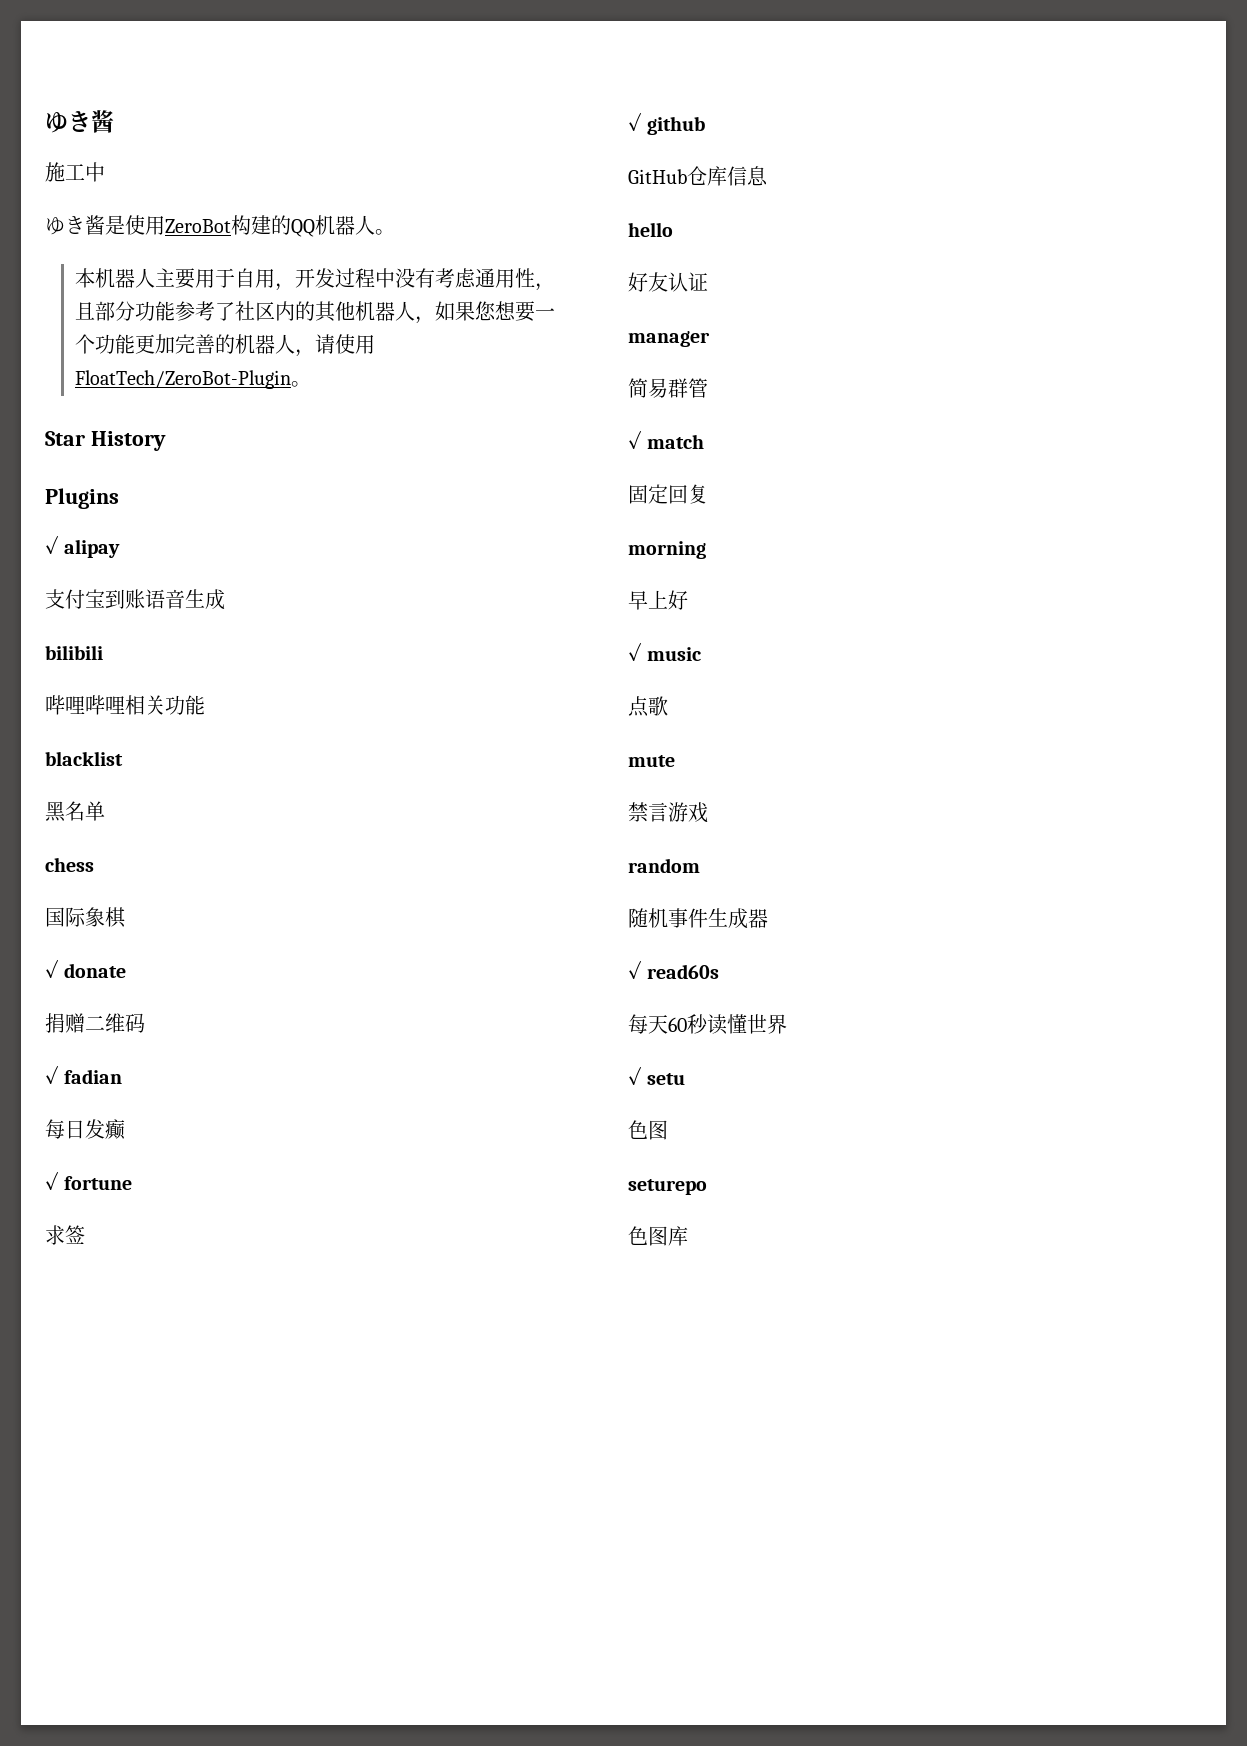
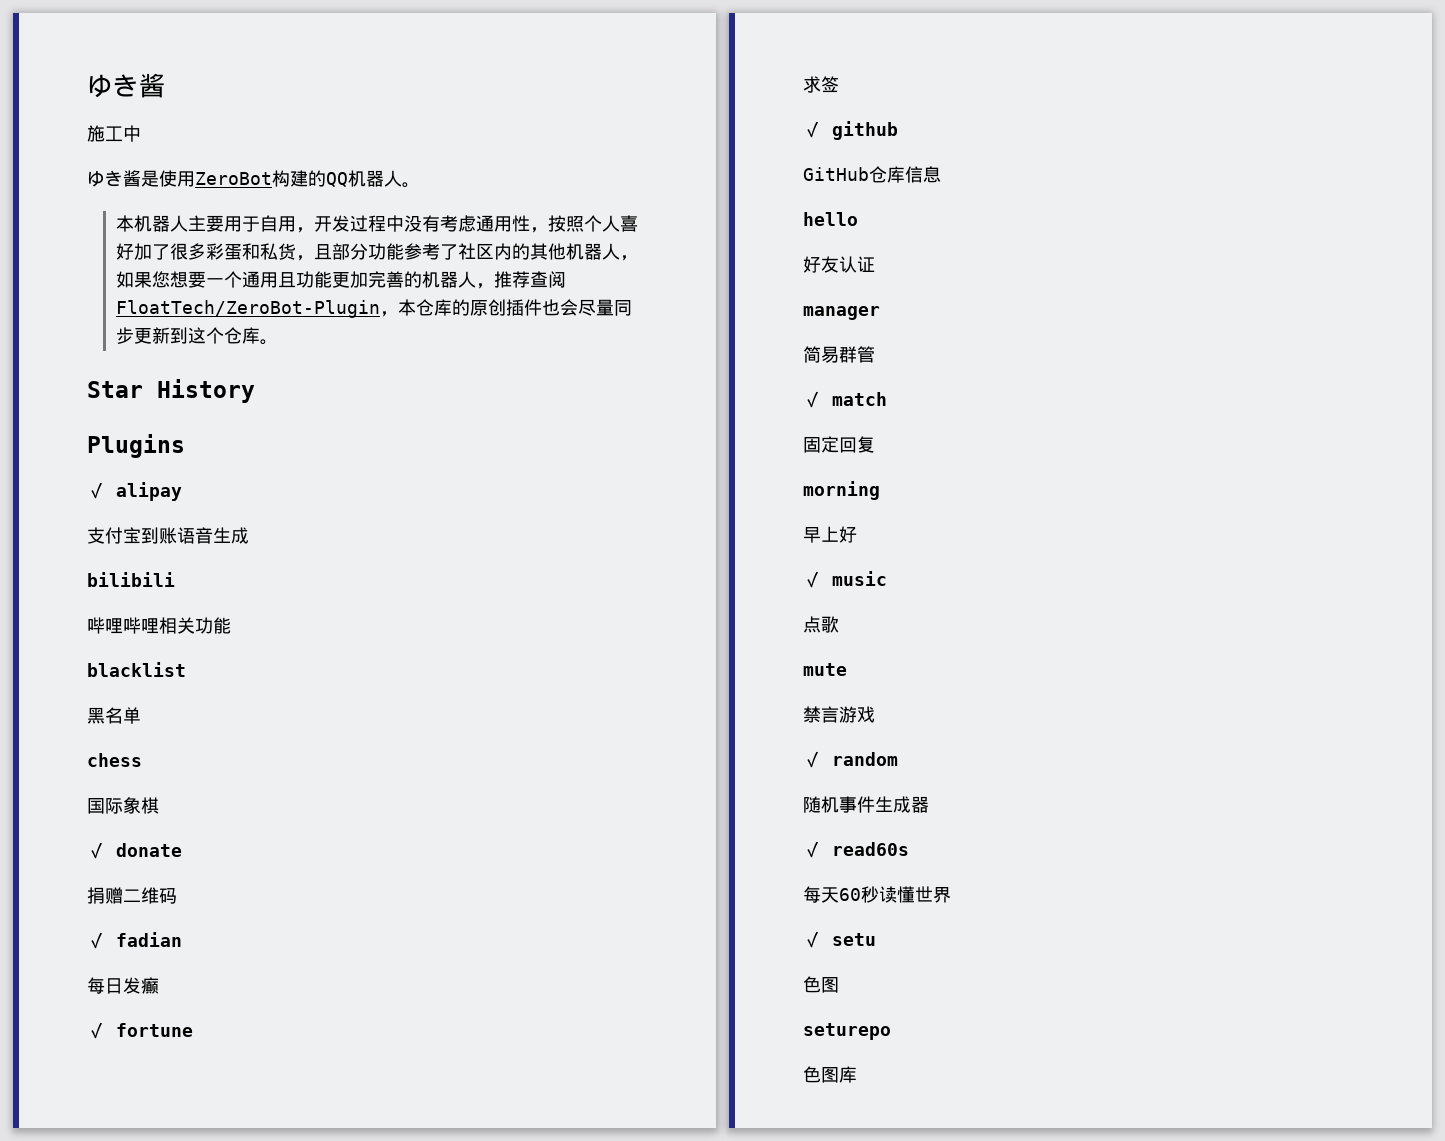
- 本机器人主要用于自用，开发过程中没有考虑通用性，且部分功能参考了社区内的其他机器人，如果您想要一个功能更加完善的机器人，请使用FloatTech/ZeroBot-Plugin。
+ 本机器人主要用于自用，开发过程中没有考虑通用性，按照个人喜好加了很多彩蛋和私货，且部分功能参考了社区内的其他机器人，如果您想要一个通用且功能更加完善的机器人，推荐查阅FloatTech/ZeroBot-Plugin，本仓库的原创插件也会尽量同步更新到这个仓库。
- random
+ ✓ random

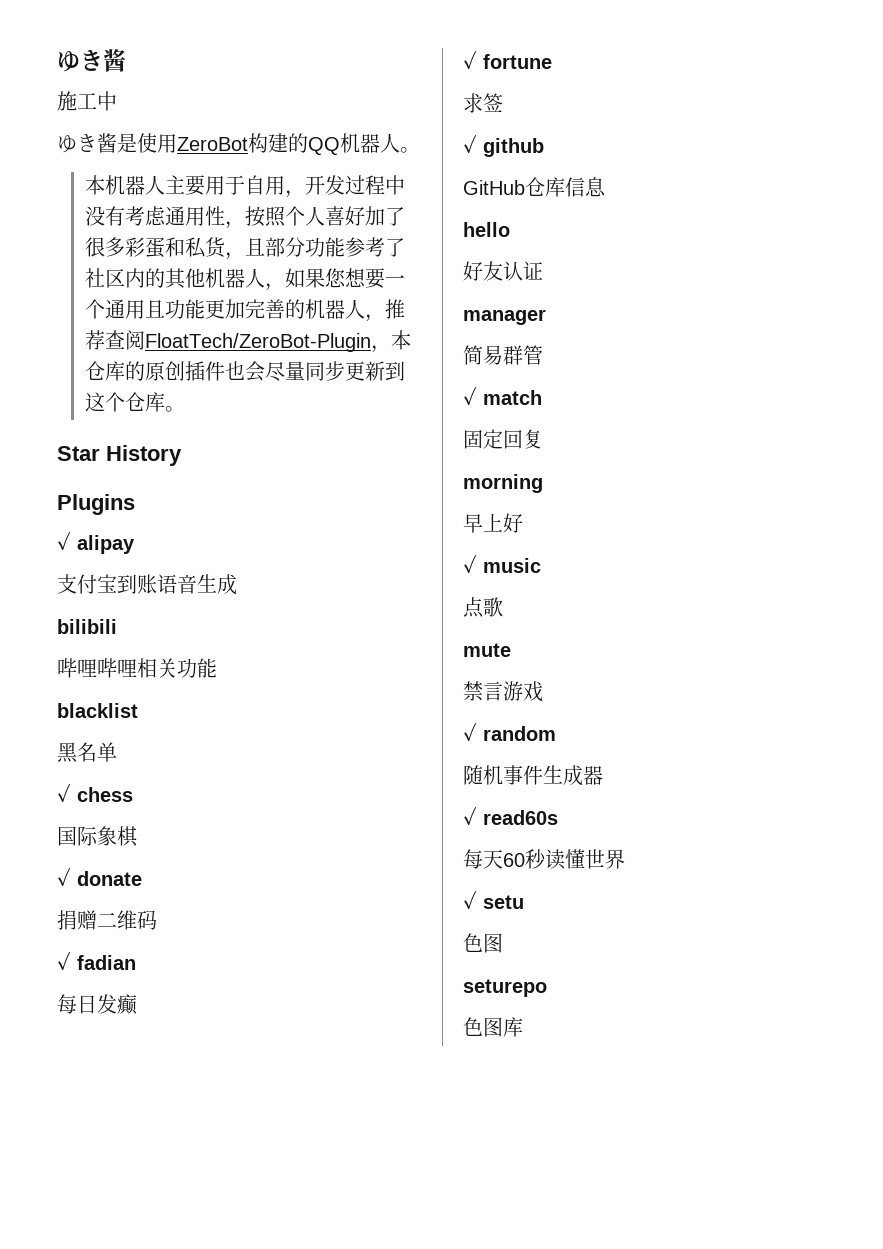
- chess
+ ✓ chess

